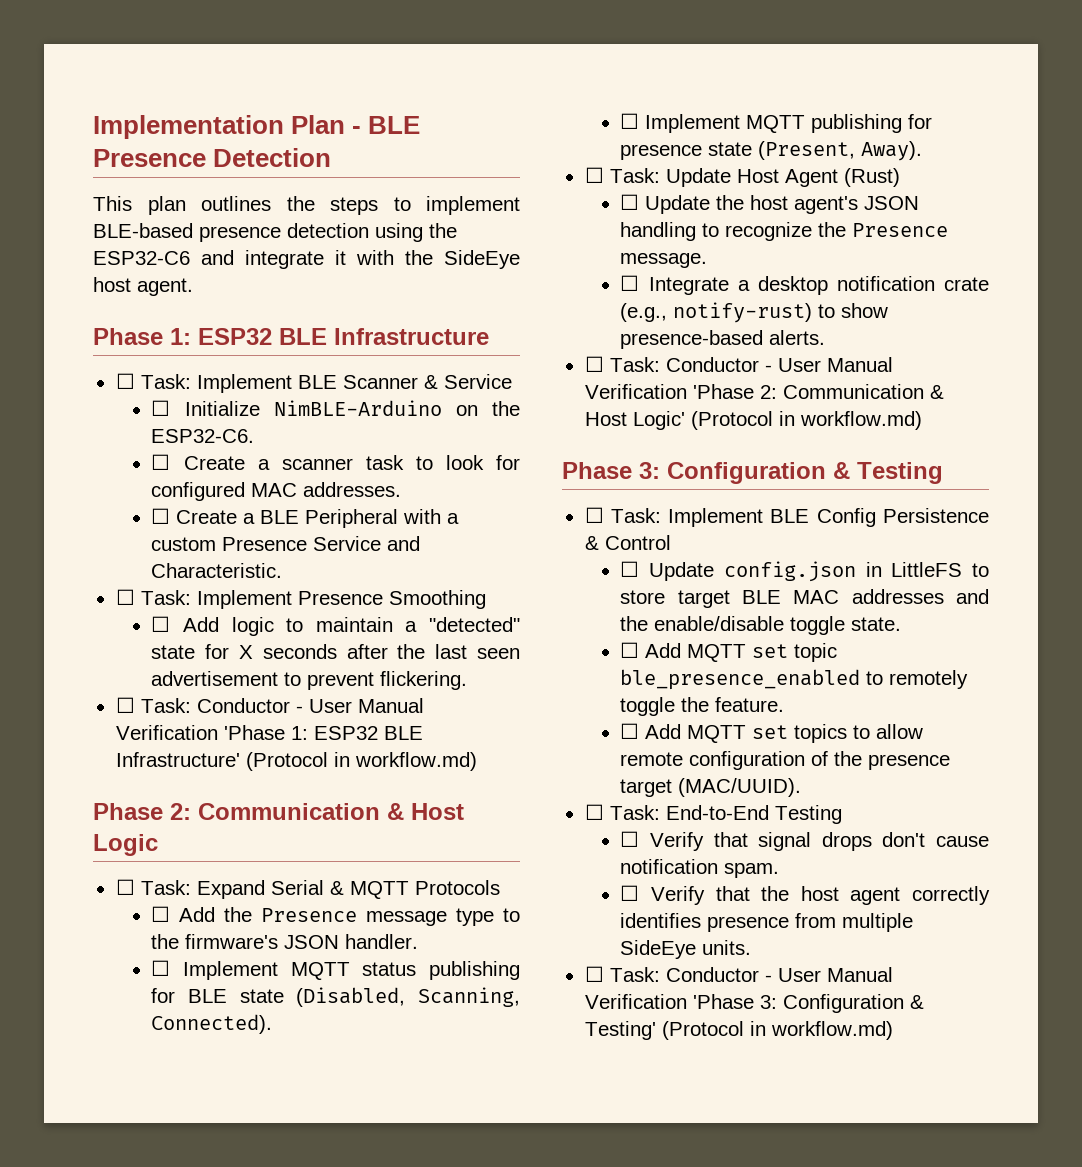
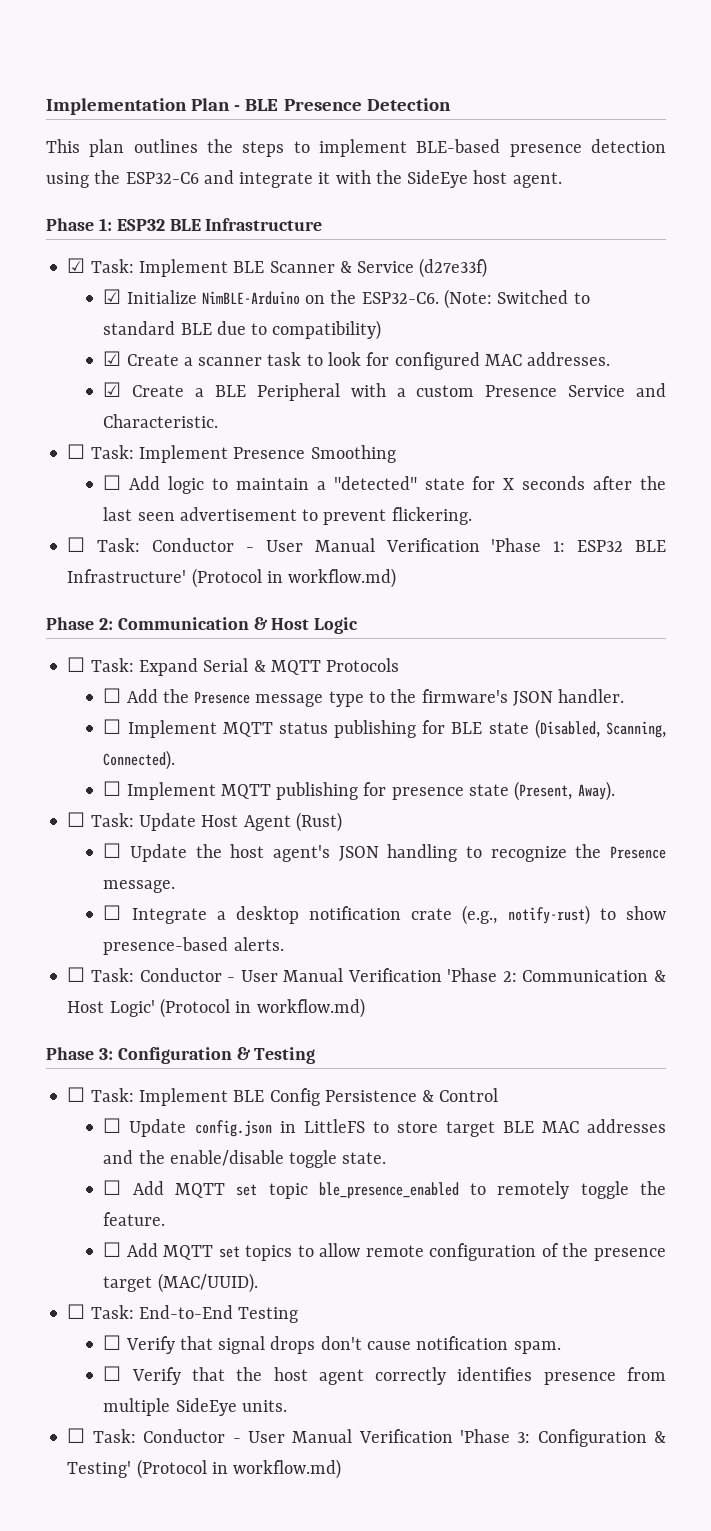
- ☐ Task: Implement BLE Scanner & Service
- ☐ Initialize NimBLE-Arduino on the ESP32-C6.
- ☐ Create a scanner task to look for configured MAC addresses.
+ ☑ Task: Implement BLE Scanner & Service (d27e33f)
+ ☑ Initialize NimBLE-Arduino on the ESP32-C6. (Note: Switched to standard BLE due to compatibility)
+ ☑ Create a scanner task to look for configured MAC addresses.
- ☐ Create a BLE Peripheral with a custom Presence Service and Characteristic.
+ ☑ Create a BLE Peripheral with a custom Presence Service and Characteristic.

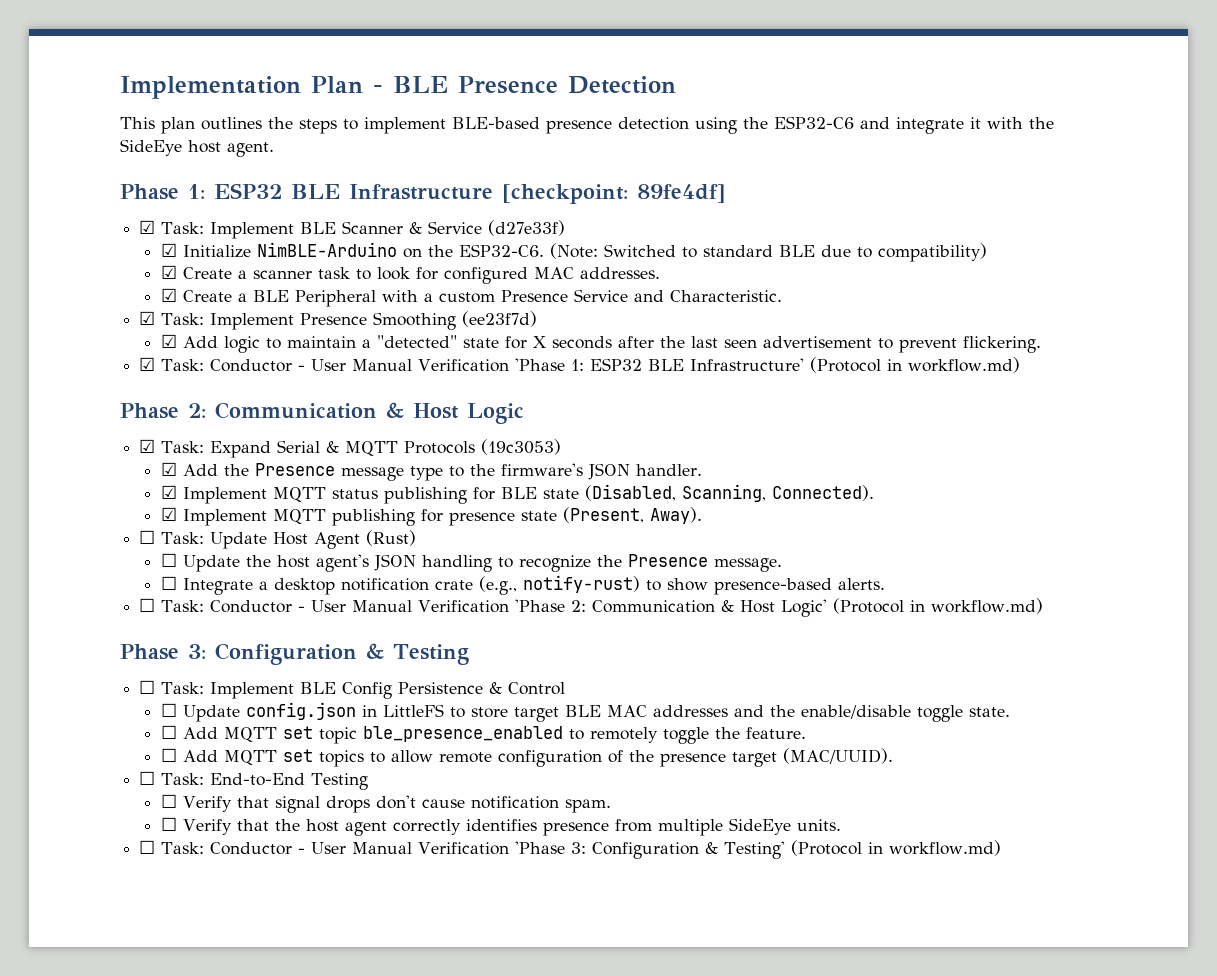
- Phase 1: ESP32 BLE Infrastructure
+ Phase 1: ESP32 BLE Infrastructure [checkpoint: 89fe4df]
- ☐ Task: Implement Presence Smoothing
- ☐ Add logic to maintain a "detected" state for X seconds after the last seen advertisement to prevent flickering.
+ ☑ Task: Implement Presence Smoothing (ee23f7d)
+ ☑ Add logic to maintain a "detected" state for X seconds after the last seen advertisement to prevent flickering.
- ☐ Task: Conductor - User Manual Verification 'Phase 1: ESP32 BLE Infrastructure' (Protocol in workflow.md)
+ ☑ Task: Conductor - User Manual Verification 'Phase 1: ESP32 BLE Infrastructure' (Protocol in workflow.md)
- ☐ Task: Expand Serial & MQTT Protocols
- ☐ Add the Presence message type to the firmware's JSON handler.
+ ☑ Task: Expand Serial & MQTT Protocols (19c3053)
+ ☑ Add the Presence message type to the firmware's JSON handler.
- ☐ Implement MQTT status publishing for BLE state (Disabled, Scanning, Connected).
+ ☑ Implement MQTT status publishing for BLE state (Disabled, Scanning, Connected).
- ☐ Implement MQTT publishing for presence state (Present, Away).
+ ☑ Implement MQTT publishing for presence state (Present, Away).

